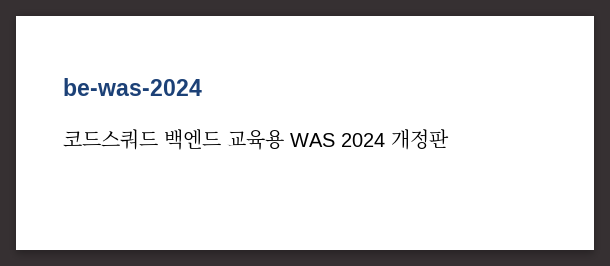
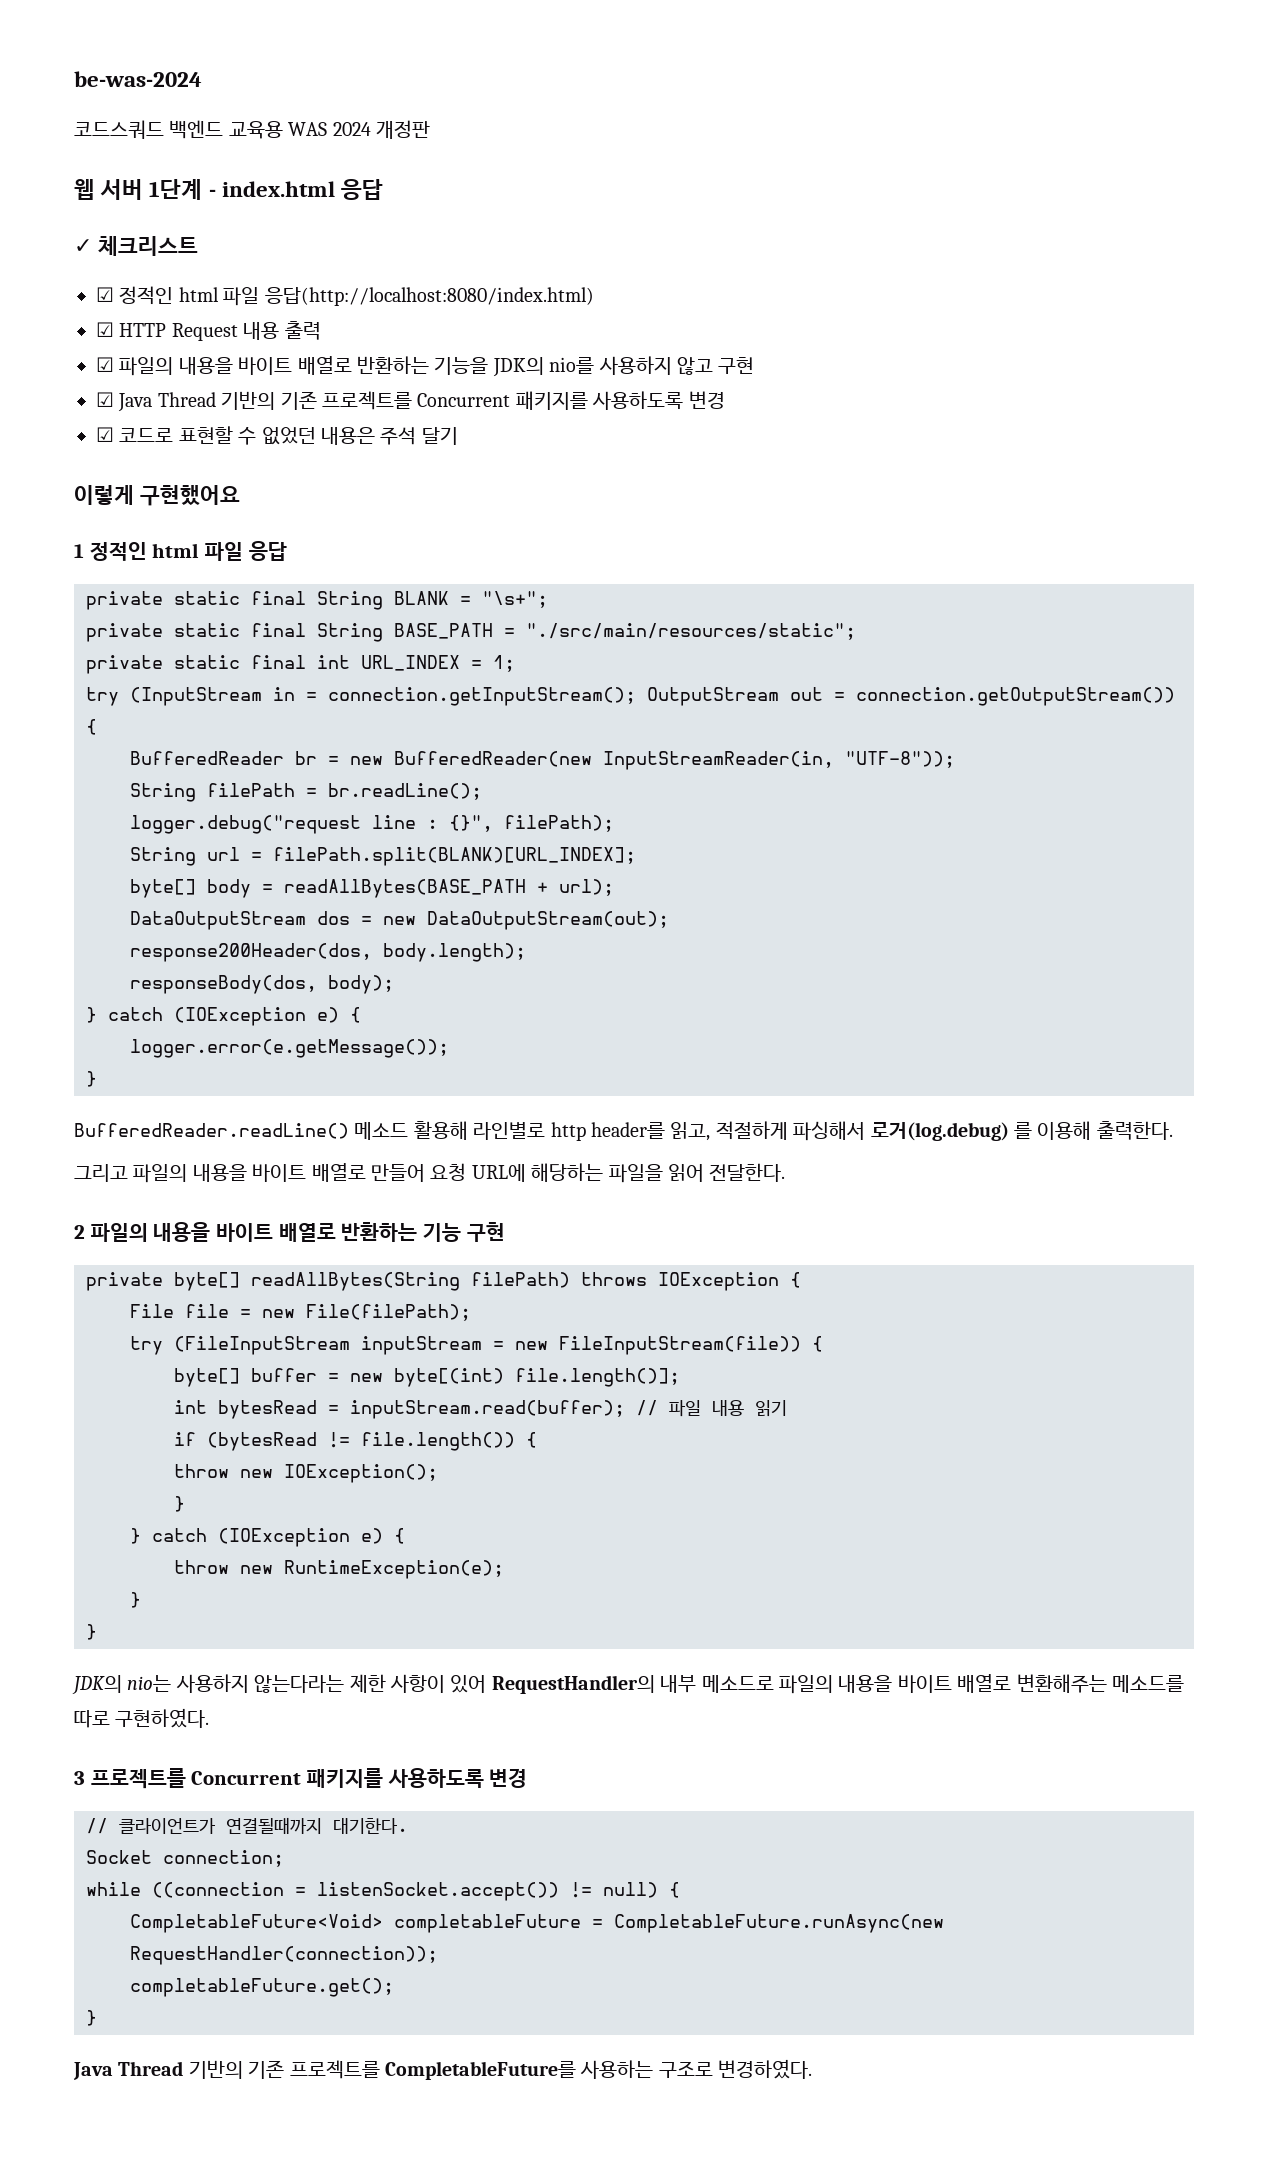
+ 웹 서버 1단계 - index.html 응답
+ ✓ 체크리스트
+ ☑ 정적인 html 파일 응답(http://localhost:8080/index.html)
+ ☑ HTTP Request 내용 출력
+ ☑ 파일의 내용을 바이트 배열로 반환하는 기능을 JDK의 nio를 사용하지 않고 구현
+ ☑ Java Thread 기반의 기존 프로젝트를 Concurrent 패키지를 사용하도록 변경
+ ☑ 코드로 표현할 수 없었던 내용은 주석 달기
+ 이렇게 구현했어요
+ 1 정적인 html 파일 응답
+ private static final String BLANK = "\s+";
+ private static final String BASE_PATH = "./src/main/resources/static";
+ private static final int URL_INDEX = 1;
+ try (InputStream in = connection.getInputStream(); OutputStream out = connection.getOutputStream()) {
+ BufferedReader br = new BufferedReader(new InputStreamReader(in, "UTF-8"));
+ String filePath = br.readLine();
+ logger.debug("request line : {}", filePath);
+ String url = filePath.split(BLANK)[URL_INDEX];
+ byte[] body = readAllBytes(BASE_PATH + url);
+ DataOutputStream dos = new DataOutputStream(out);
+ response200Header(dos, body.length);
+ responseBody(dos, body);
+ } catch (IOException e) {
+ logger.error(e.getMessage());
+ }
+ BufferedReader.readLine() 메소드 활용해 라인별로 http header를 읽고, 적절하게 파싱해서 로거(log.debug) 를 이용해 출력한다.
+ 그리고 파일의 내용을 바이트 배열로 만들어 요청 URL에 해당하는 파일을 읽어 전달한다.
+ 2 파일의 내용을 바이트 배열로 반환하는 기능 구현
+ private byte[] readAllBytes(String filePath) throws IOException {
+ File file = new File(filePath);
+ try (FileInputStream inputStream = new FileInputStream(file)) {
+ byte[] buffer = new byte[(int) file.length()];
+ int bytesRead = inputStream.read(buffer); // 파일 내용 읽기
+ if (bytesRead != file.length()) {
+ throw new IOException();
+ }
+ } catch (IOException e) {
+ throw new RuntimeException(e);
+ }
+ }
+ JDK의 nio는 사용하지 않는다라는 제한 사항이 있어 RequestHandler의 내부 메소드로 파일의 내용을 바이트 배열로 변환해주는 메소드를 따로 구현하였다.
+ 3 프로젝트를 Concurrent 패키지를 사용하도록 변경
+ // 클라이언트가 연결될때까지 대기한다.
+ Socket connection;
+ while ((connection = listenSocket.accept()) != null) {
+ CompletableFuture<Void> completableFuture = CompletableFuture.runAsync(new RequestHandler(connection));
+ completableFuture.get();
+ }
+ Java Thread 기반의 기존 프로젝트를 CompletableFuture를 사용하는 구조로 변경하였다.

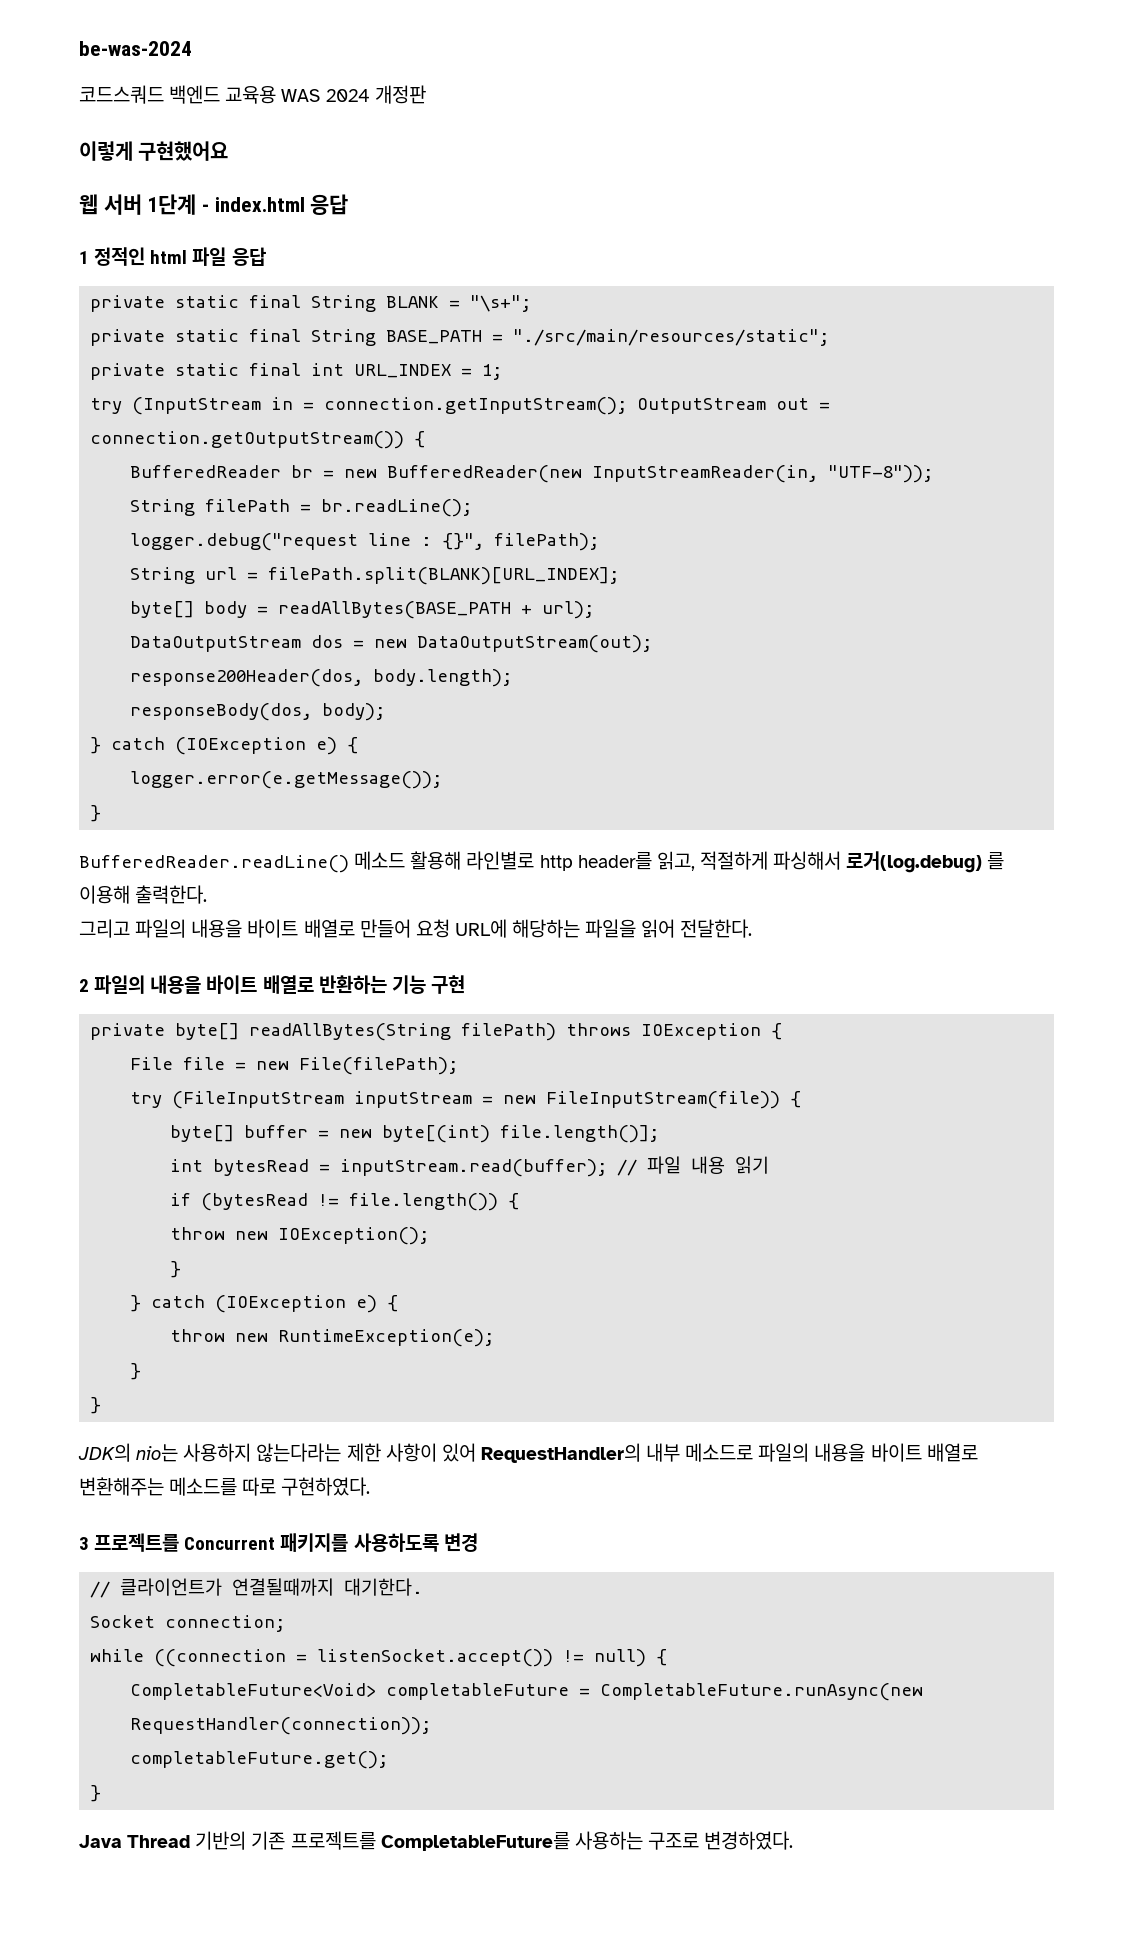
+ 이렇게 구현했어요
- ✓ 체크리스트
- ☑ 정적인 html 파일 응답(http://localhost:8080/index.html)
- ☑ HTTP Request 내용 출력
- ☑ 파일의 내용을 바이트 배열로 반환하는 기능을 JDK의 nio를 사용하지 않고 구현
- ☑ Java Thread 기반의 기존 프로젝트를 Concurrent 패키지를 사용하도록 변경
- ☑ 코드로 표현할 수 없었던 내용은 주석 달기
- 이렇게 구현했어요

